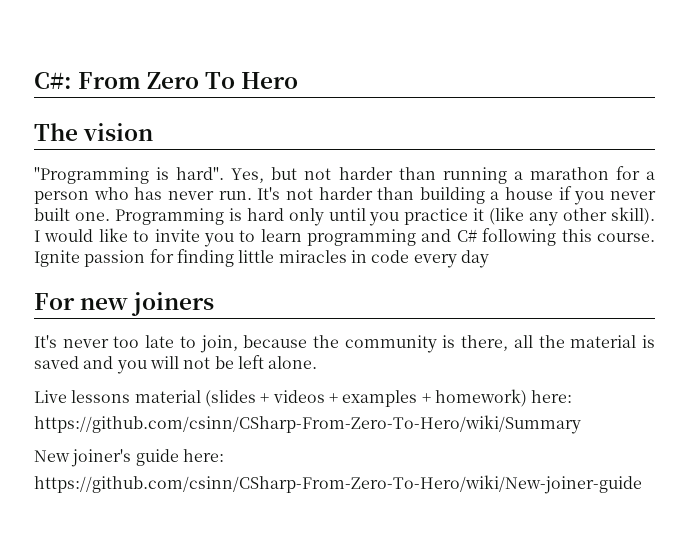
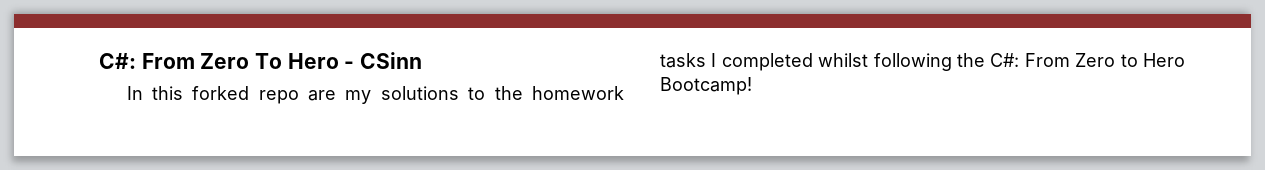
- C#: From Zero To Hero
- The vision
- "Programming is hard". Yes, but not harder than running a marathon for a person who has never run. It's not harder than building a house if you never built one. Programming is hard only until you practice it (like any other skill). I would like to invite you to learn programming and C# following this course. Ignite passion for finding little miracles in code every day
- For new joiners
- It's never too late to join, because the community is there, all the material is saved and you will not be left alone.
- Live lessons material (slides + videos + examples + homework) here:
- https://github.com/csinn/CSharp-From-Zero-To-Hero/wiki/Summary
- New joiner's guide here:
- https://github.com/csinn/CSharp-From-Zero-To-Hero/wiki/New-joiner-guide
+ C#: From Zero To Hero - CSinn
+ In this forked repo are my solutions to the homework tasks I completed whilst following the C#: From Zero to Hero Bootcamp!

